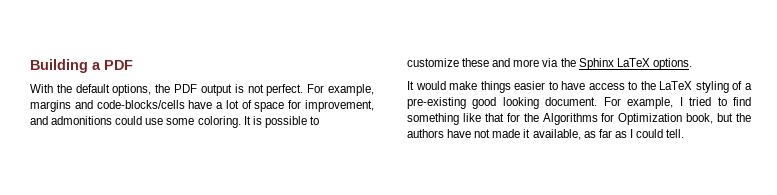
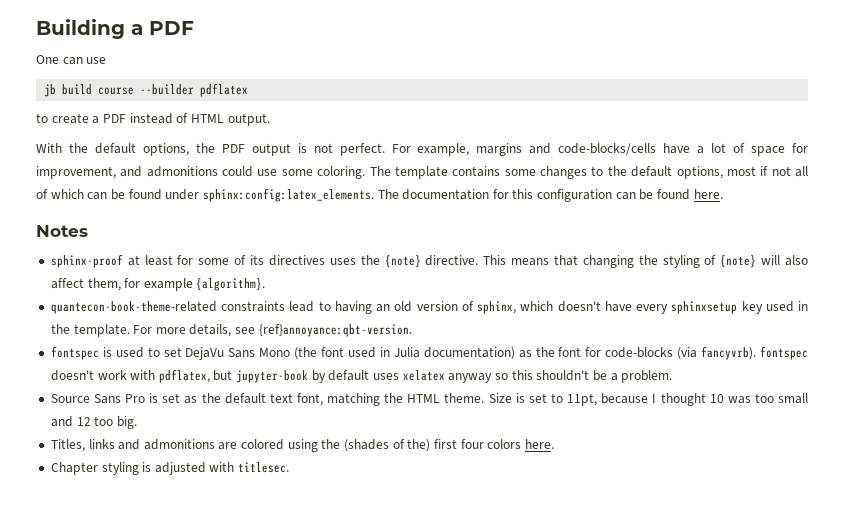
+ One can use
+ jb build course --builder pdflatex
+ to create a PDF instead of HTML output.
- It is possible to customize these and more via the Sphinx LaTeX options.
- It would make things easier to have access to the LaTeX styling of a pre-existing good looking document. For example, I tried to find something like that for the Algorithms for Optimization book, but the authors have not made it available, as far as I could tell.
+ The template contains some changes to the default options, most if not all of which can be found under sphinx:config:latex_elements. The documentation for this configuration can be found here.
+ Notes
+ sphinx-proof at least for some of its directives uses the {note} directive. This means that changing the styling of {note} will also affect them, for example {algorithm}.
+ quantecon-book-theme-related constraints lead to having an old version of sphinx, which doesn't have every sphinxsetup key used in the template. For more details, see {ref}annoyance:qbt-version.
+ fontspec is used to set DejaVu Sans Mono (the font used in Julia documentation) as the font for code-blocks (via fancyvrb). fontspec doesn't work with pdflatex, but jupyter-book by default uses xelatex anyway so this shouldn't be a problem.
+ Source Sans Pro is set as the default text font, matching the HTML theme. Size is set to 11pt, because I thought 10 was too small and 12 too big.
+ Titles, links and admonitions are colored using the (shades of the) first four colors here.
+ Chapter styling is adjusted with titlesec.

